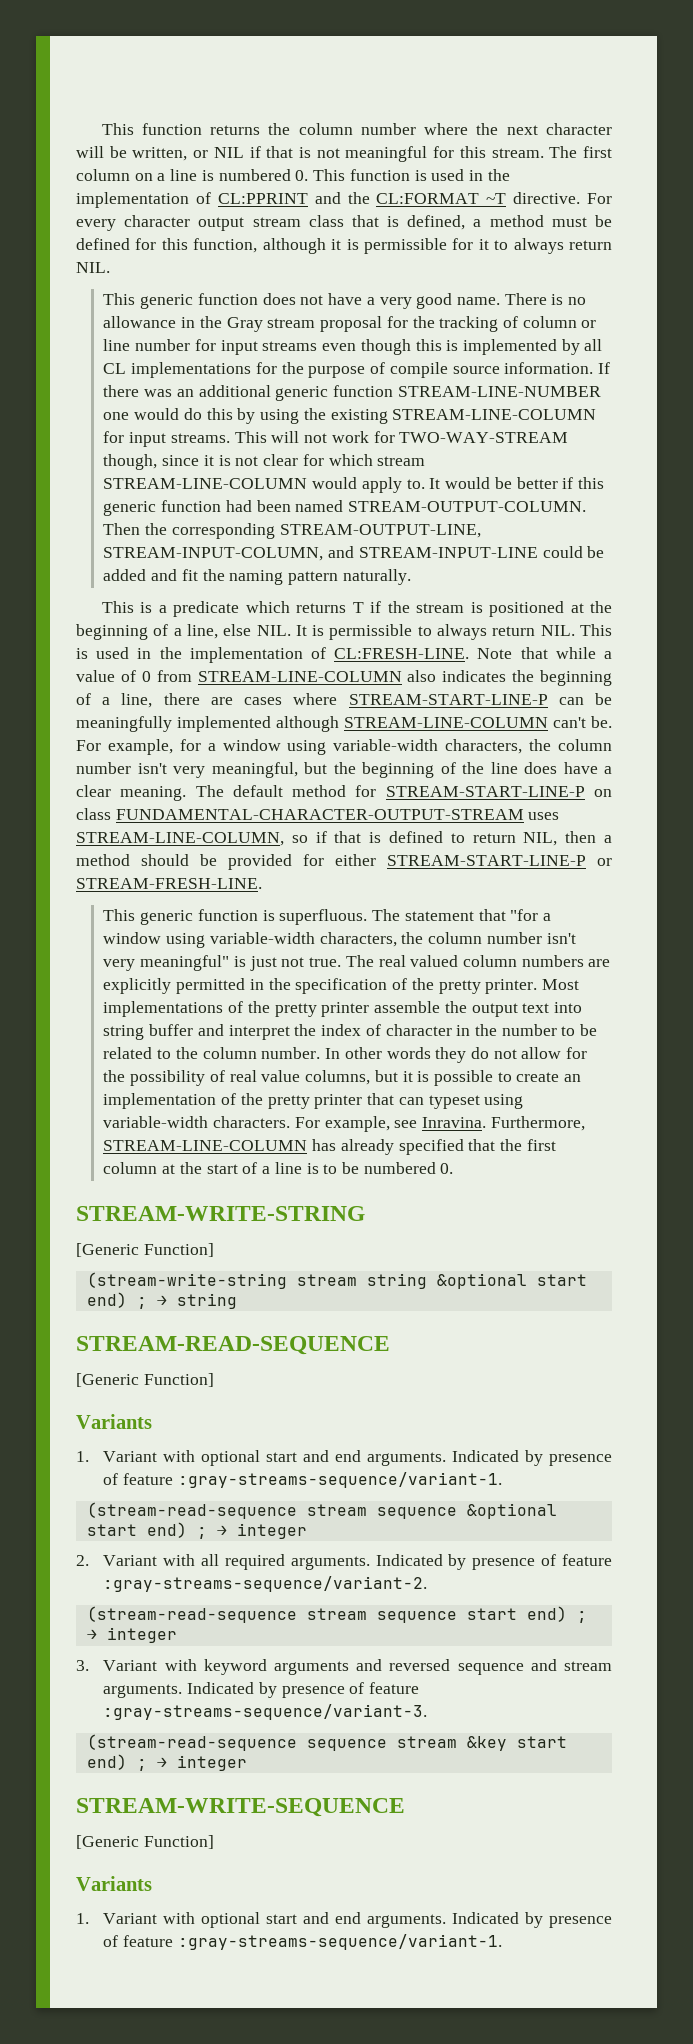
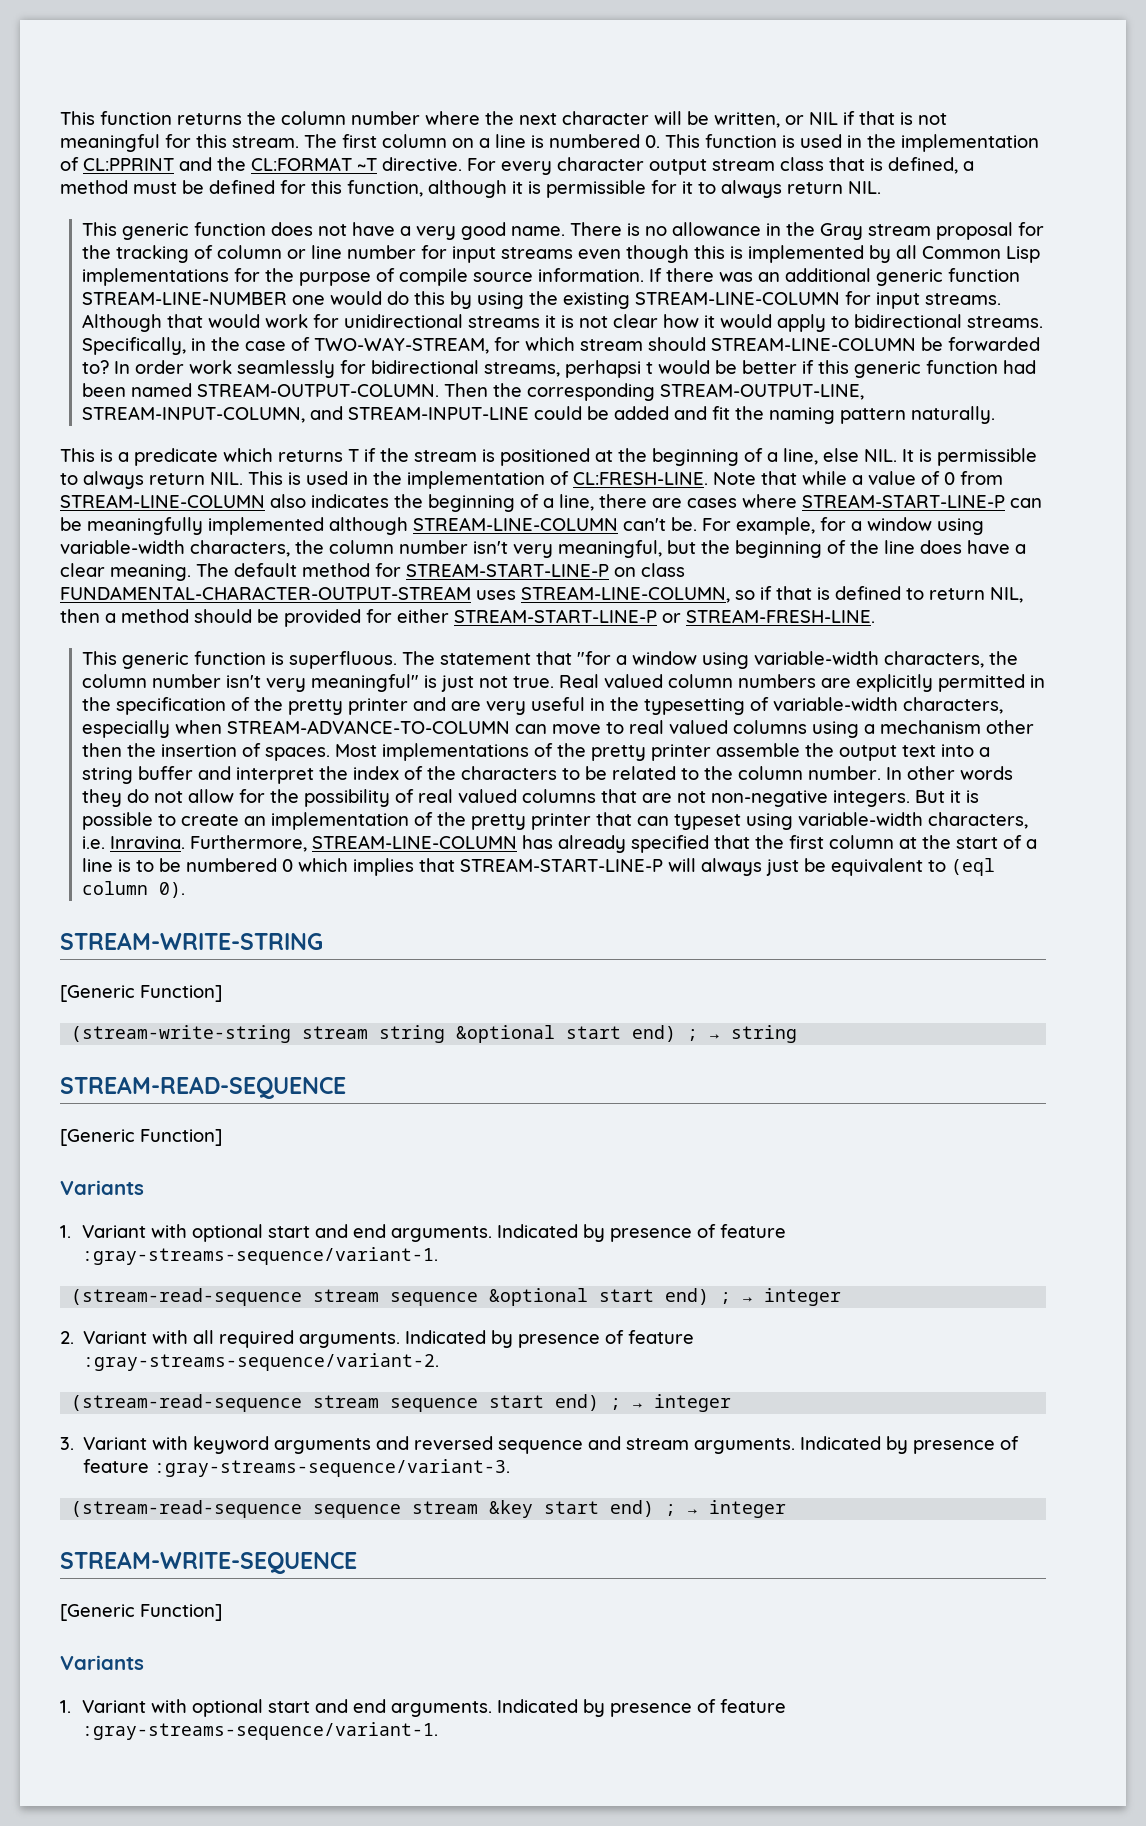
- There is no allowance in the Gray stream proposal for the tracking of column or line number for input streams even though this is implemented by all CL implementations for the purpose of compile source information.
+ There is no allowance in the Gray stream proposal for the tracking of column or line number for input streams even though this is implemented by all Common Lisp implementations for the purpose of compile source information.
- This will not work for TWO-WAY-STREAM though, since it is not clear for which stream STREAM-LINE-COLUMN would apply to. It would be better if this generic function had been named STREAM-OUTPUT-COLUMN.
+ Although that would work for unidirectional streams it is not clear how it would apply to bidirectional streams. Specifically, in the case of TWO-WAY-STREAM, for which stream should STREAM-LINE-COLUMN be forwarded to? In order work seamlessly for bidirectional streams, perhapsi t would be better if this generic function had been named STREAM-OUTPUT-COLUMN.
- The real valued column numbers are explicitly permitted in the specification of the pretty printer.
+ Real valued column numbers are explicitly permitted in the specification of the pretty printer and are very useful in the typesetting of variable-width characters, especially when STREAM-ADVANCE-TO-COLUMN can move to real valued columns using a mechanism other then the insertion of spaces.
- Most implementations of the pretty printer assemble the output text into string buffer and interpret the index of character in the number to be related to the column number.
+ Most implementations of the pretty printer assemble the output text into a string buffer and interpret the index of the characters to be related to the column number.
- In other words they do not allow for the possibility of real value columns, but it is possible to create an implementation of the pretty printer that can typeset using variable-width characters. For example, see Inravina.
+ In other words they do not allow for the possibility of real valued columns that are not non-negative integers. But it is possible to create an implementation of the pretty printer that can typeset using variable-width characters, i.e. Inravina.
- Furthermore, STREAM-LINE-COLUMN has already specified that the first column at the start of a line is to be numbered 0.
+ Furthermore, STREAM-LINE-COLUMN has already specified that the first column at the start of a line is to be numbered 0 which implies that STREAM-START-LINE-P will always just be equivalent to (eql column 0).

